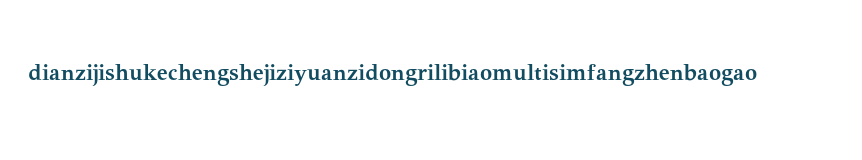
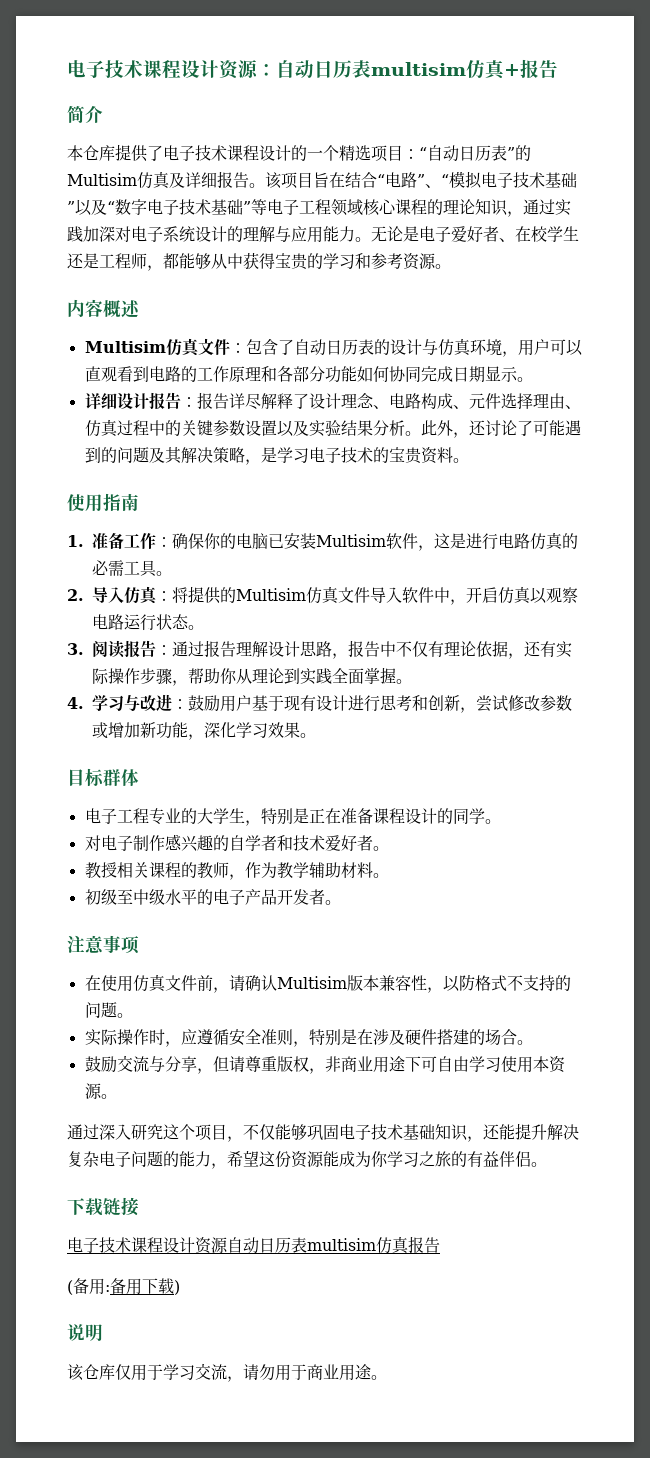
- dianzijishukechengshejiziyuanzidongrilibiaomultisimfangzhenbaogao
+ 电子技术课程设计资源：自动日历表multisim仿真+报告
+ 简介
+ 本仓库提供了电子技术课程设计的一个精选项目：“自动日历表”的Multisim仿真及详细报告。该项目旨在结合“电路”、“模拟电子技术基础”以及“数字电子技术基础”等电子工程领域核心课程的理论知识，通过实践加深对电子系统设计的理解与应用能力。无论是电子爱好者、在校学生还是工程师，都能够从中获得宝贵的学习和参考资源。
+ 内容概述
+ Multisim仿真文件：包含了自动日历表的设计与仿真环境，用户可以直观看到电路的工作原理和各部分功能如何协同完成日期显示。
+ 详细设计报告：报告详尽解释了设计理念、电路构成、元件选择理由、仿真过程中的关键参数设置以及实验结果分析。此外，还讨论了可能遇到的问题及其解决策略，是学习电子技术的宝贵资料。
+ 使用指南
+ 1.准备工作：确保你的电脑已安装Multisim软件，这是进行电路仿真的必需工具。
+ 2.导入仿真：将提供的Multisim仿真文件导入软件中，开启仿真以观察电路运行状态。
+ 3.阅读报告：通过报告理解设计思路，报告中不仅有理论依据，还有实际操作步骤，帮助你从理论到实践全面掌握。
+ 4.学习与改进：鼓励用户基于现有设计进行思考和创新，尝试修改参数或增加新功能，深化学习效果。
+ 目标群体
+ 电子工程专业的大学生，特别是正在准备课程设计的同学。
+ 对电子制作感兴趣的自学者和技术爱好者。
+ 教授相关课程的教师，作为教学辅助材料。
+ 初级至中级水平的电子产品开发者。
+ 注意事项
+ 在使用仿真文件前，请确认Multisim版本兼容性，以防格式不支持的问题。
+ 实际操作时，应遵循安全准则，特别是在涉及硬件搭建的场合。
+ 鼓励交流与分享，但请尊重版权，非商业用途下可自由学习使用本资源。
+ 通过深入研究这个项目，不仅能够巩固电子技术基础知识，还能提升解决复杂电子问题的能力，希望这份资源能成为你学习之旅的有益伴侣。
+ 下载链接
+ 电子技术课程设计资源自动日历表multisim仿真报告
+ (备用:备用下载)
+ 说明
+ 该仓库仅用于学习交流，请勿用于商业用途。

